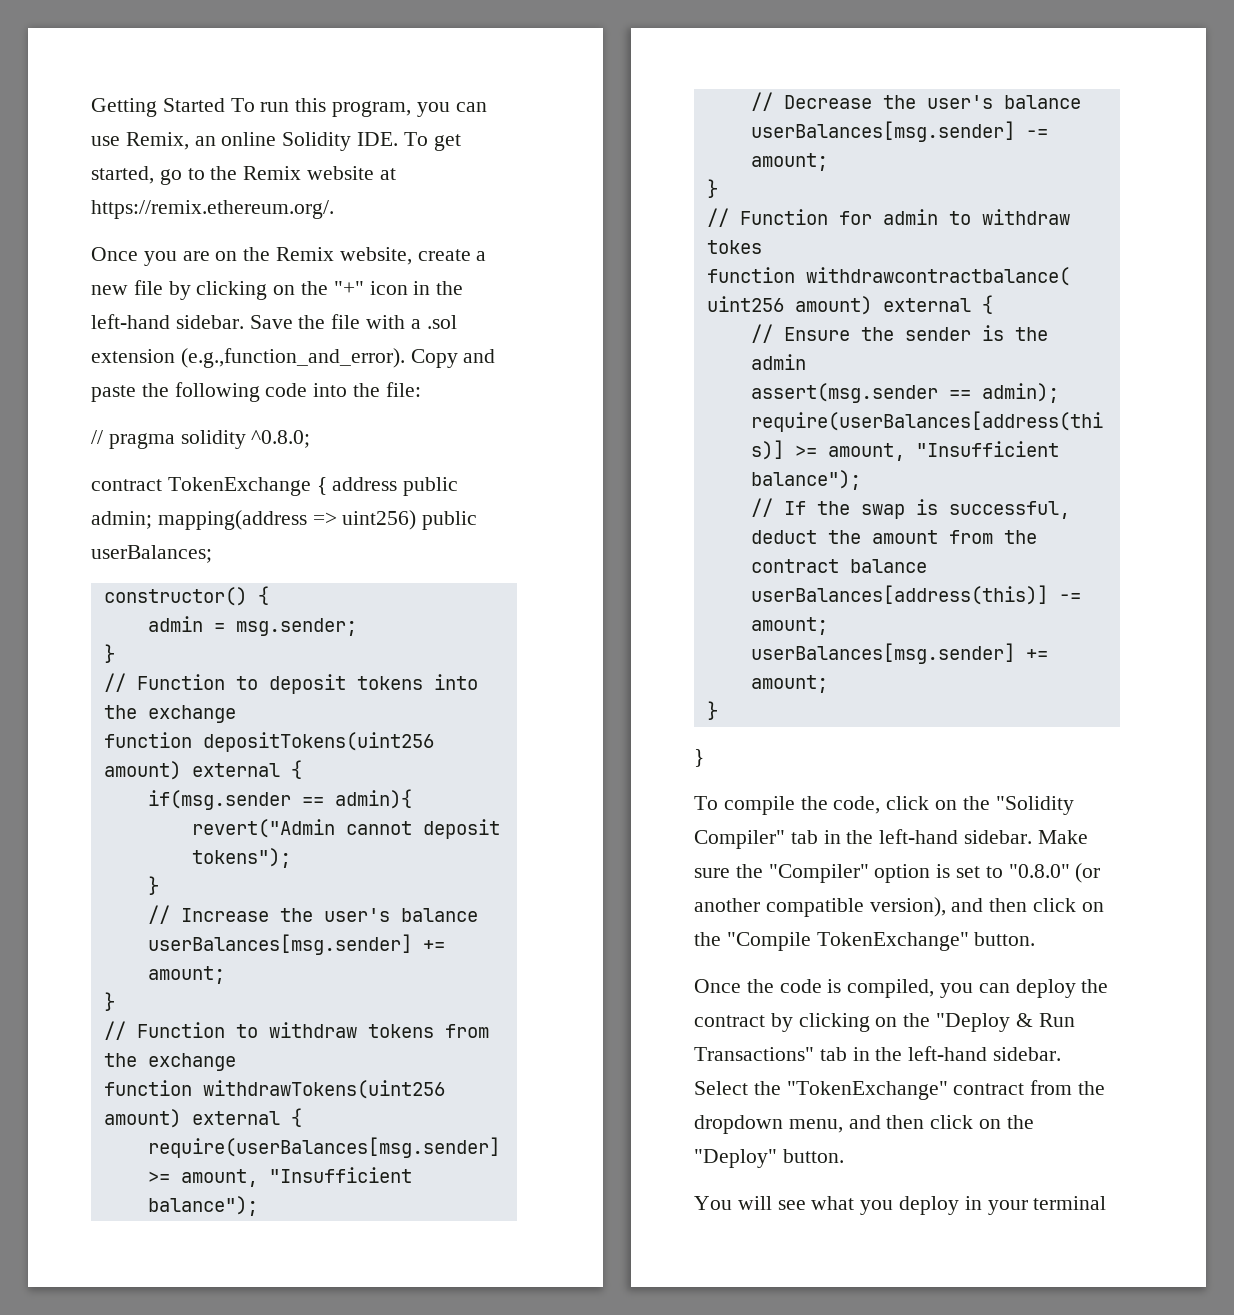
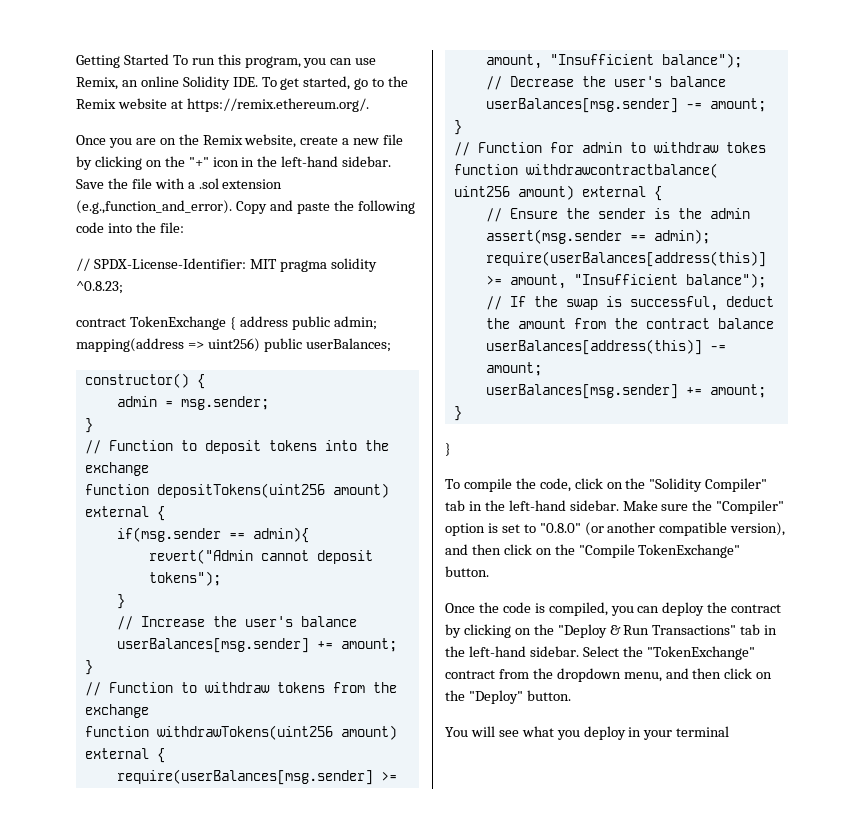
- // pragma solidity ^0.8.0;
+ // SPDX-License-Identifier: MIT pragma solidity ^0.8.23;

